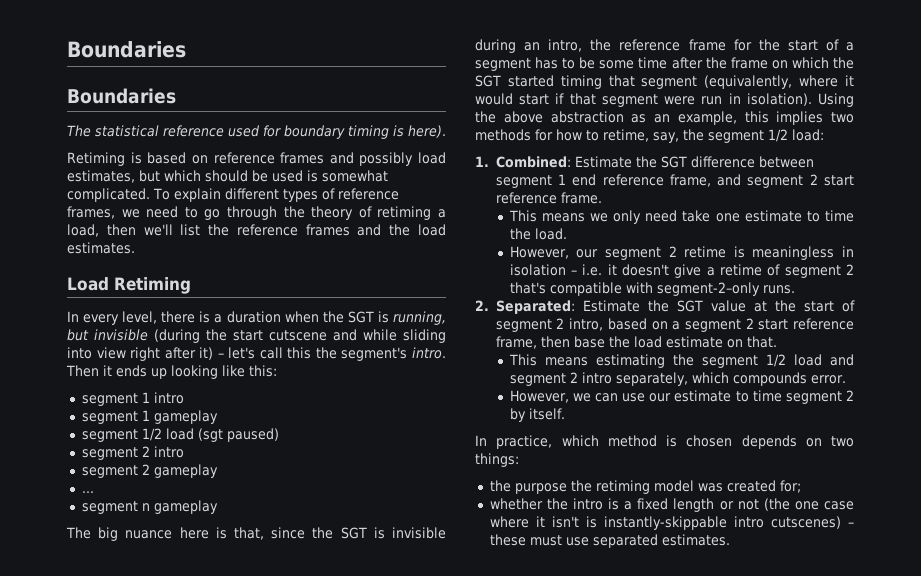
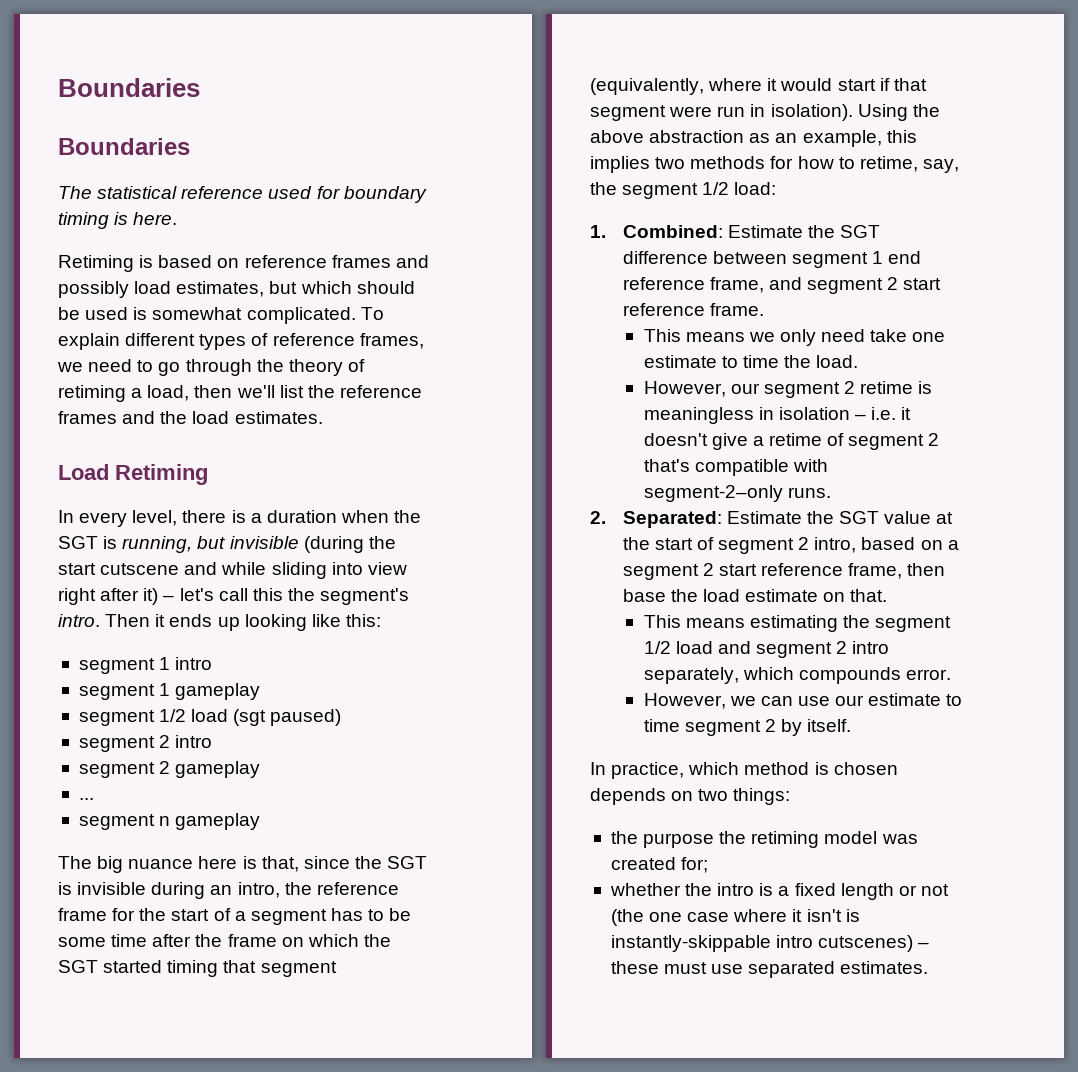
- The statistical reference used for boundary timing is here).
+ The statistical reference used for boundary timing is here.

